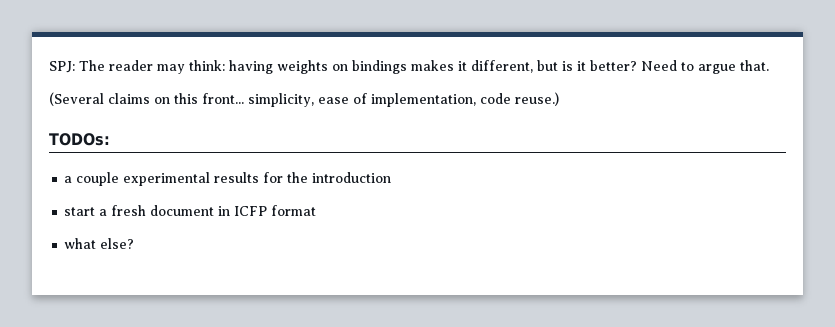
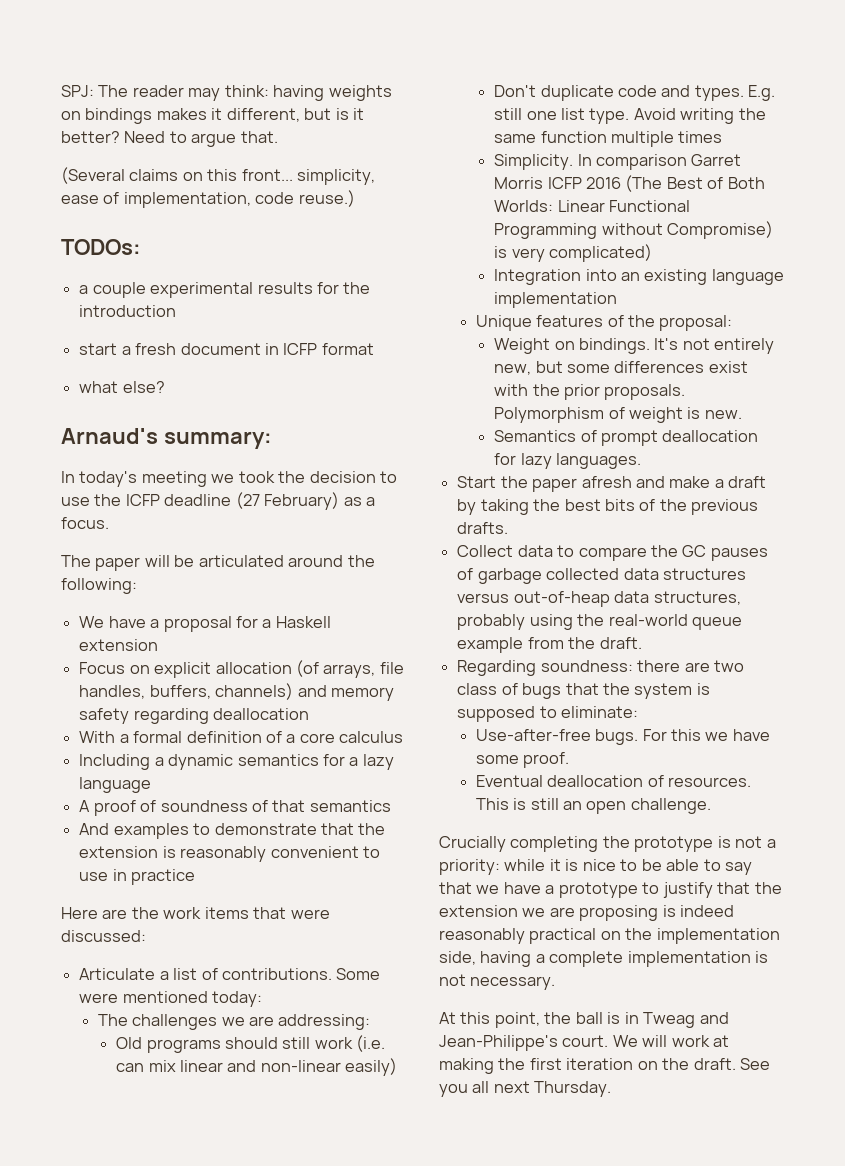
+ Arnaud's summary:
+ In today's meeting we took the decision to use the ICFP deadline (27 February) as a focus.
+ The paper will be articulated around the following:
+ We have a proposal for a Haskell extension
+ Focus on explicit allocation (of arrays, file handles, buffers, channels) and memory safety regarding deallocation
+ With a formal definition of a core calculus
+ Including a dynamic semantics for a lazy language
+ A proof of soundness of that semantics
+ And examples to demonstrate that the extension is reasonably convenient to use in practice
+ Here are the work items that were discussed:
+ Articulate a list of contributions. Some were mentioned today:
+ The challenges we are addressing:
+ Old programs should still work (i.e. can mix linear and non-linear easily)
+ Don't duplicate code and types. E.g. still one list type. Avoid writing the same function multiple times
+ Simplicity. In comparison Garret Morris ICFP 2016 (The Best of Both Worlds: Linear Functional Programming without Compromise) is very complicated)
+ Integration into an existing language implementation
+ Unique features of the proposal:
+ Weight on bindings. It's not entirely new, but some differences exist with the prior proposals. Polymorphism of weight is new.
+ Semantics of prompt deallocation for lazy languages.
+ Start the paper afresh and make a draft by taking the best bits of the previous drafts.
+ Collect data to compare the GC pauses of garbage collected data structures versus out-of-heap data structures, probably using the real-world queue example from the draft.
+ Regarding soundness: there are two class of bugs that the system is supposed to eliminate:
+ Use-after-free bugs. For this we have some proof.
+ Eventual deallocation of resources. This is still an open challenge.
+ Crucially completing the prototype is not a priority: while it is nice to be able to say that we have a prototype to justify that the extension we are proposing is indeed reasonably practical on the implementation side, having a complete implementation is not necessary.
+ At this point, the ball is in Tweag and Jean-Philippe's court. We will work at making the first iteration on the draft. See you all next Thursday.

